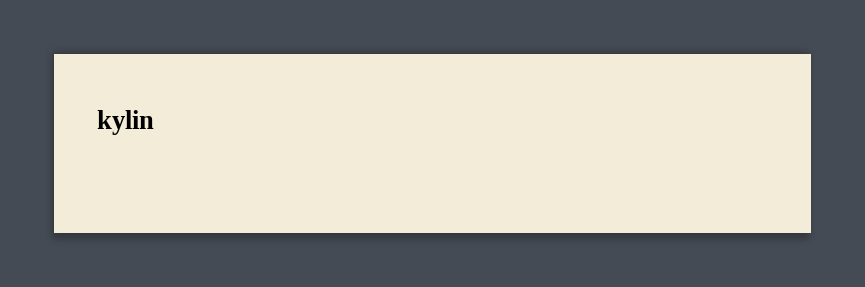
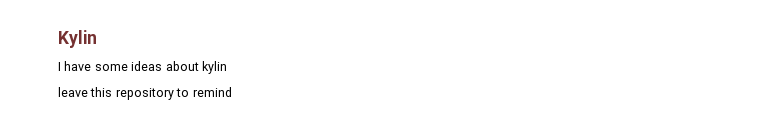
- kylin
+ Kylin
+ I have some ideas about kylin
+ leave this repository to remind

